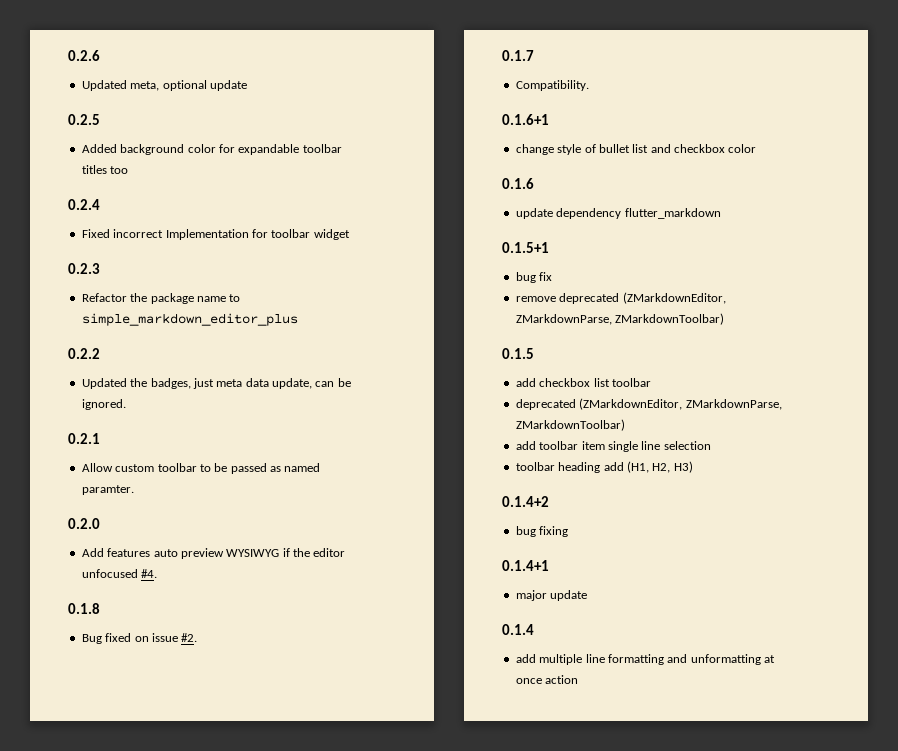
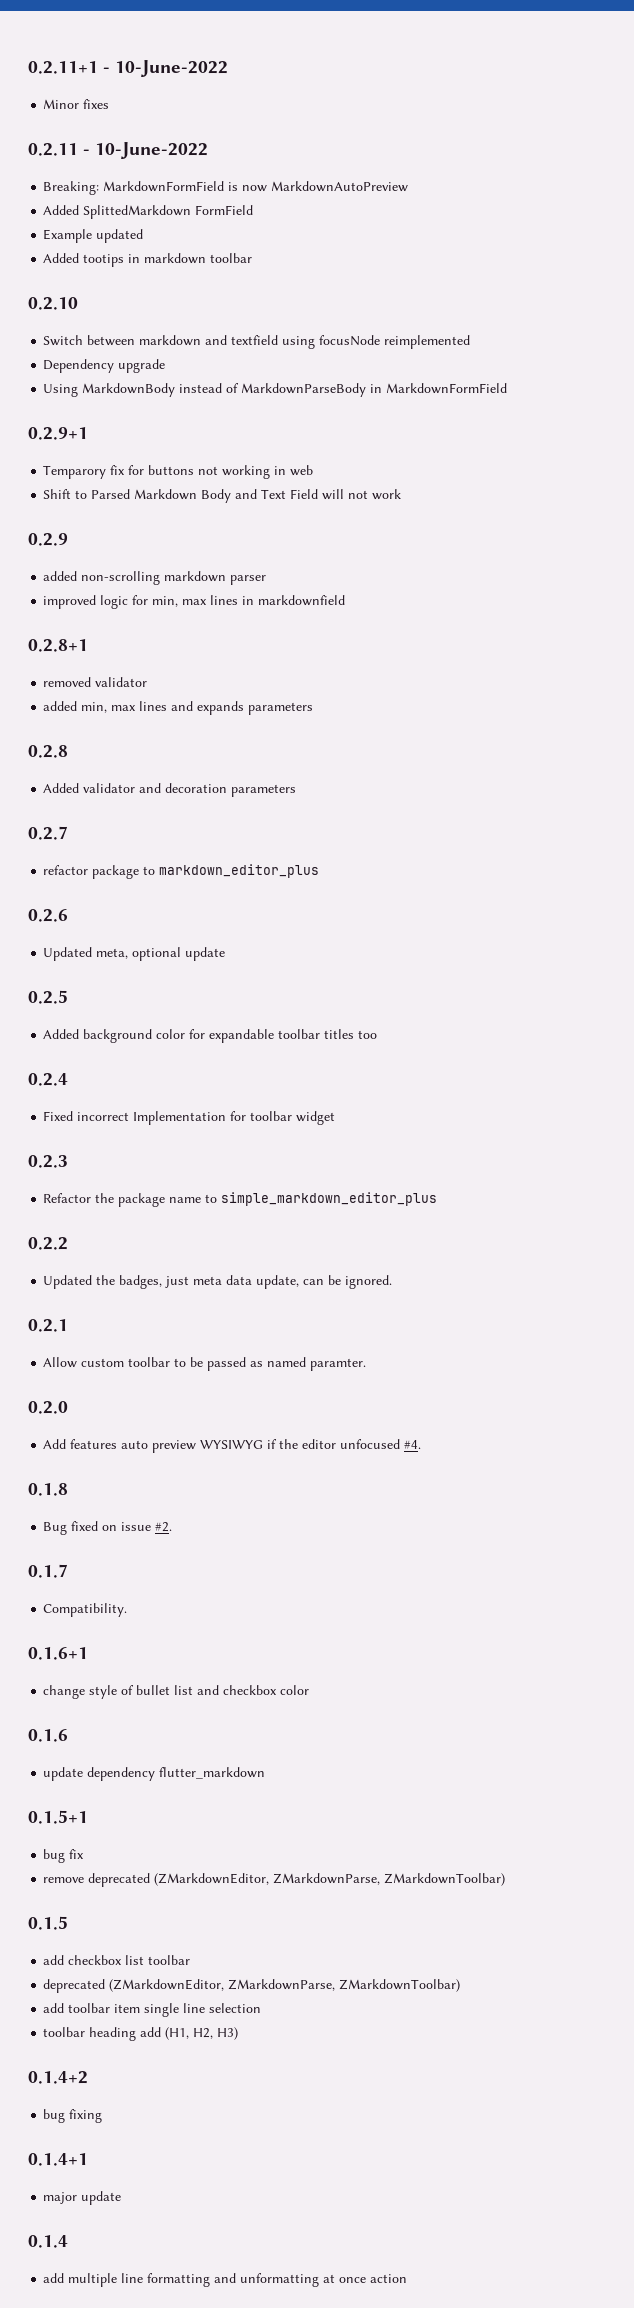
+ 0.2.11+1 - 10-June-2022
+ Minor fixes
+ 0.2.11 - 10-June-2022
+ Breaking: MarkdownFormField is now MarkdownAutoPreview
+ Added SplittedMarkdown FormField
+ Example updated
+ Added tootips in markdown toolbar
+ 0.2.10
+ Switch between markdown and textfield using focusNode reimplemented
+ Dependency upgrade
+ Using MarkdownBody instead of MarkdownParseBody in MarkdownFormField
+ 0.2.9+1
+ Temparory fix for buttons not working in web
+ Shift to Parsed Markdown Body and Text Field will not work
+ 0.2.9
+ added non-scrolling markdown parser
+ improved logic for min, max lines in markdownfield
+ 0.2.8+1
+ removed validator
+ added min, max lines and expands parameters
+ 0.2.8
+ Added validator and decoration parameters
+ 0.2.7
+ refactor package to markdown_editor_plus

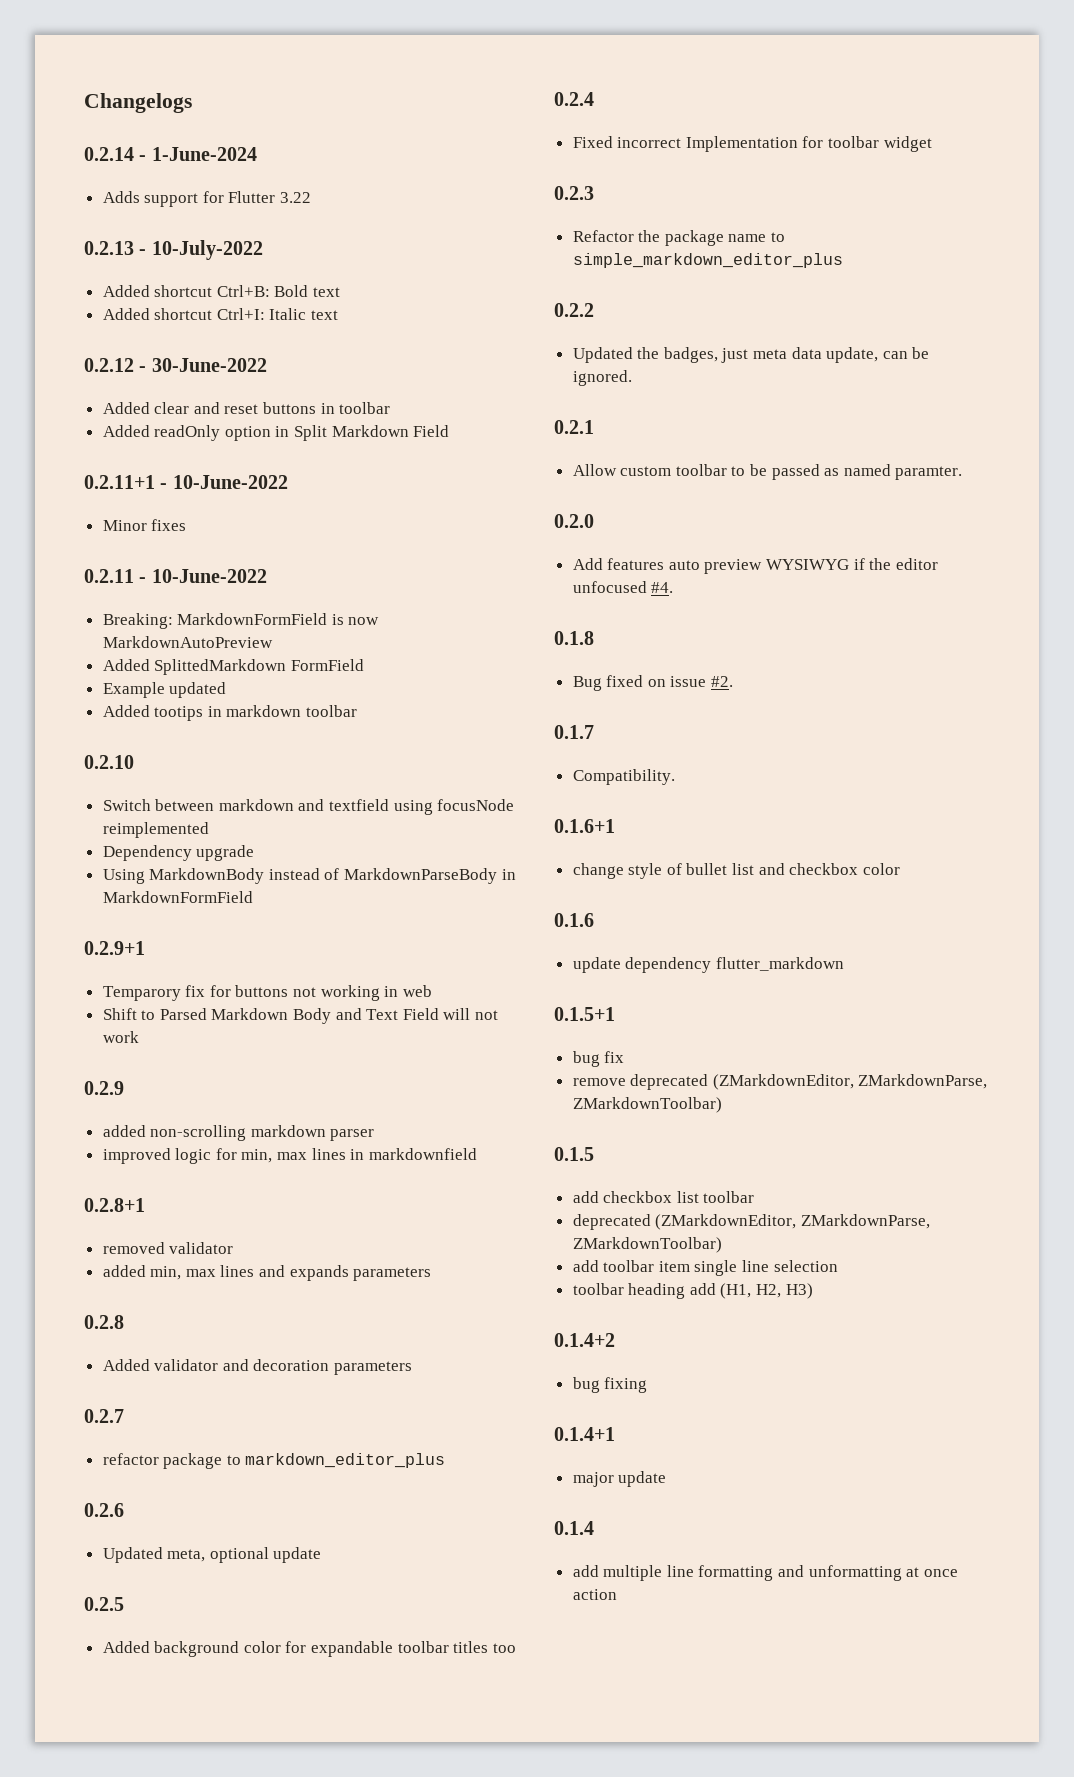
+ Changelogs
+ 0.2.14 - 1-June-2024
+ Adds support for Flutter 3.22
+ 0.2.13 - 10-July-2022
+ Added shortcut Ctrl+B: Bold text
+ Added shortcut Ctrl+I: Italic text
+ 0.2.12 - 30-June-2022
+ Added clear and reset buttons in toolbar
+ Added readOnly option in Split Markdown Field

